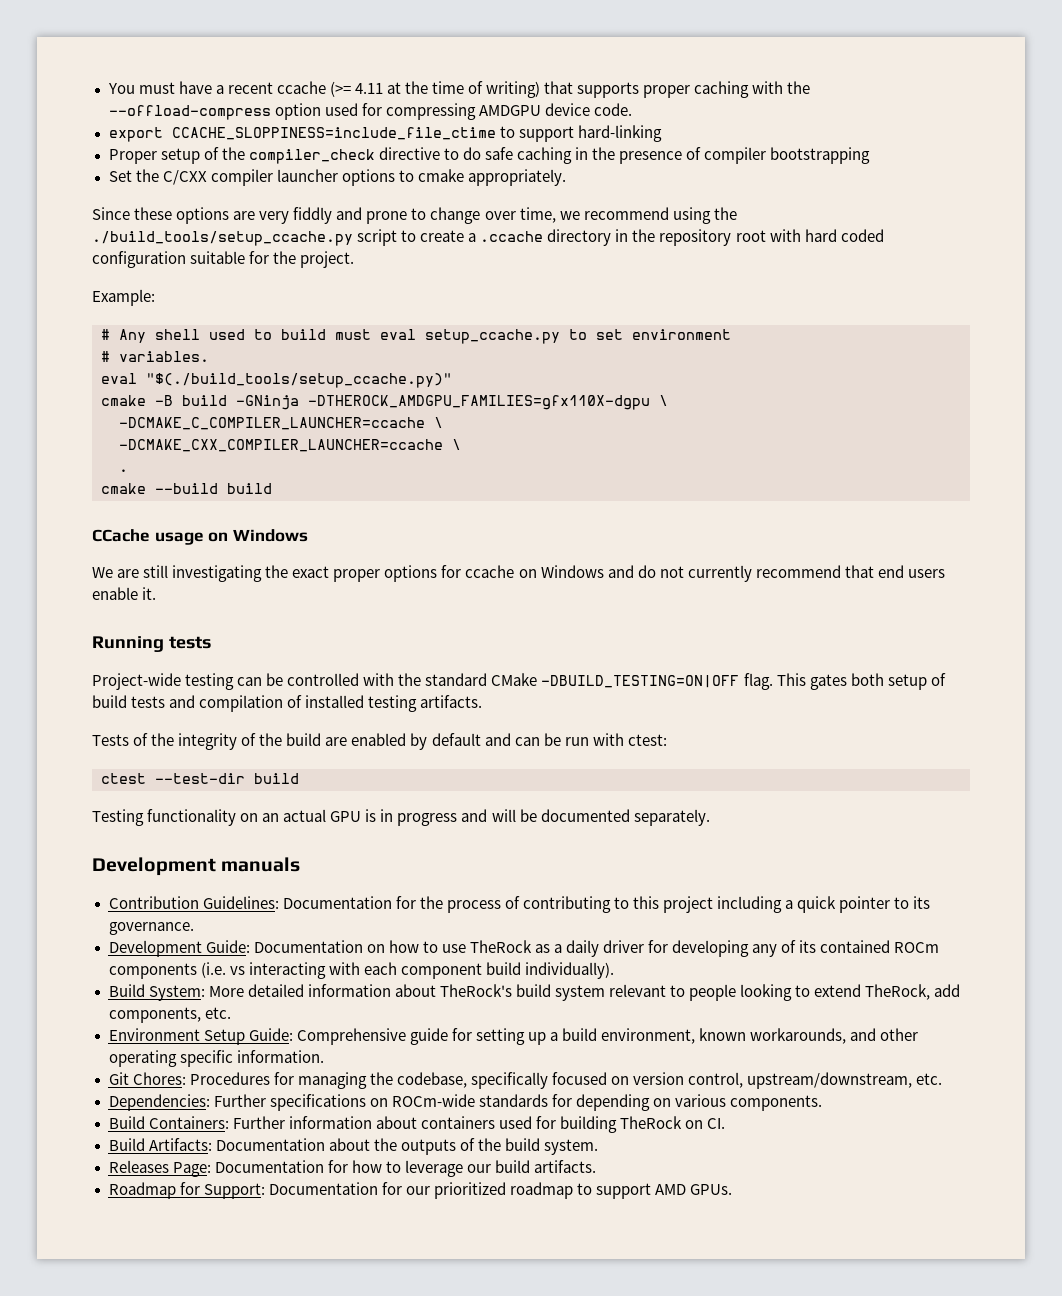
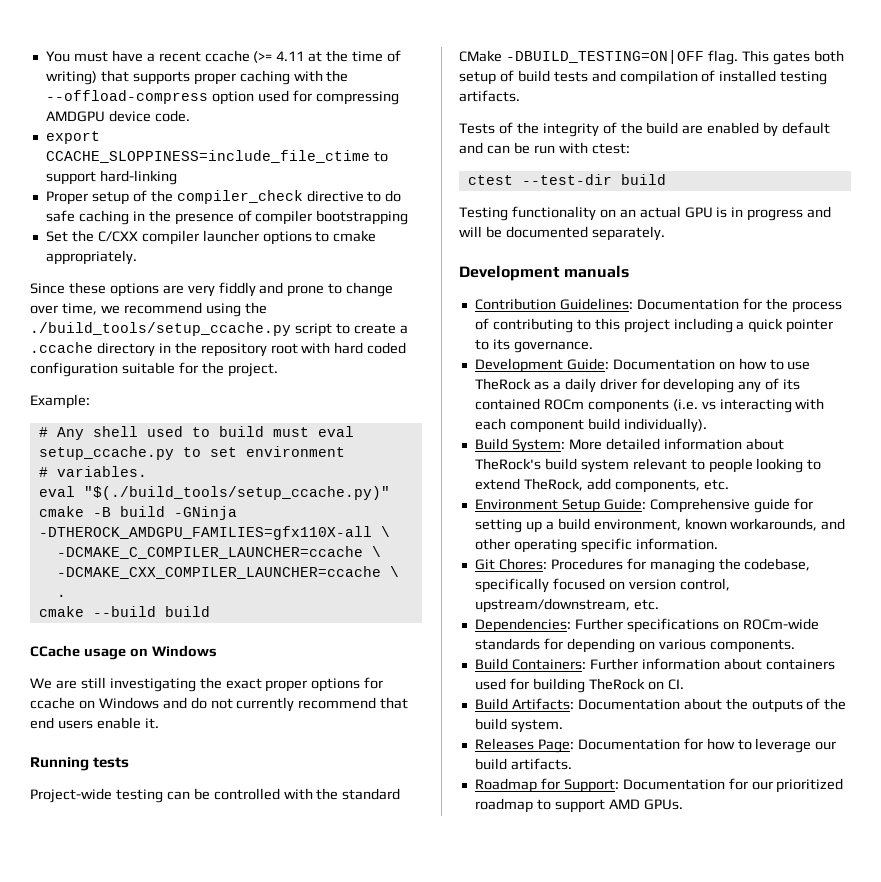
- cmake -B build -GNinja -DTHEROCK_AMDGPU_FAMILIES=gfx110X-dgpu \
+ cmake -B build -GNinja -DTHEROCK_AMDGPU_FAMILIES=gfx110X-all \

